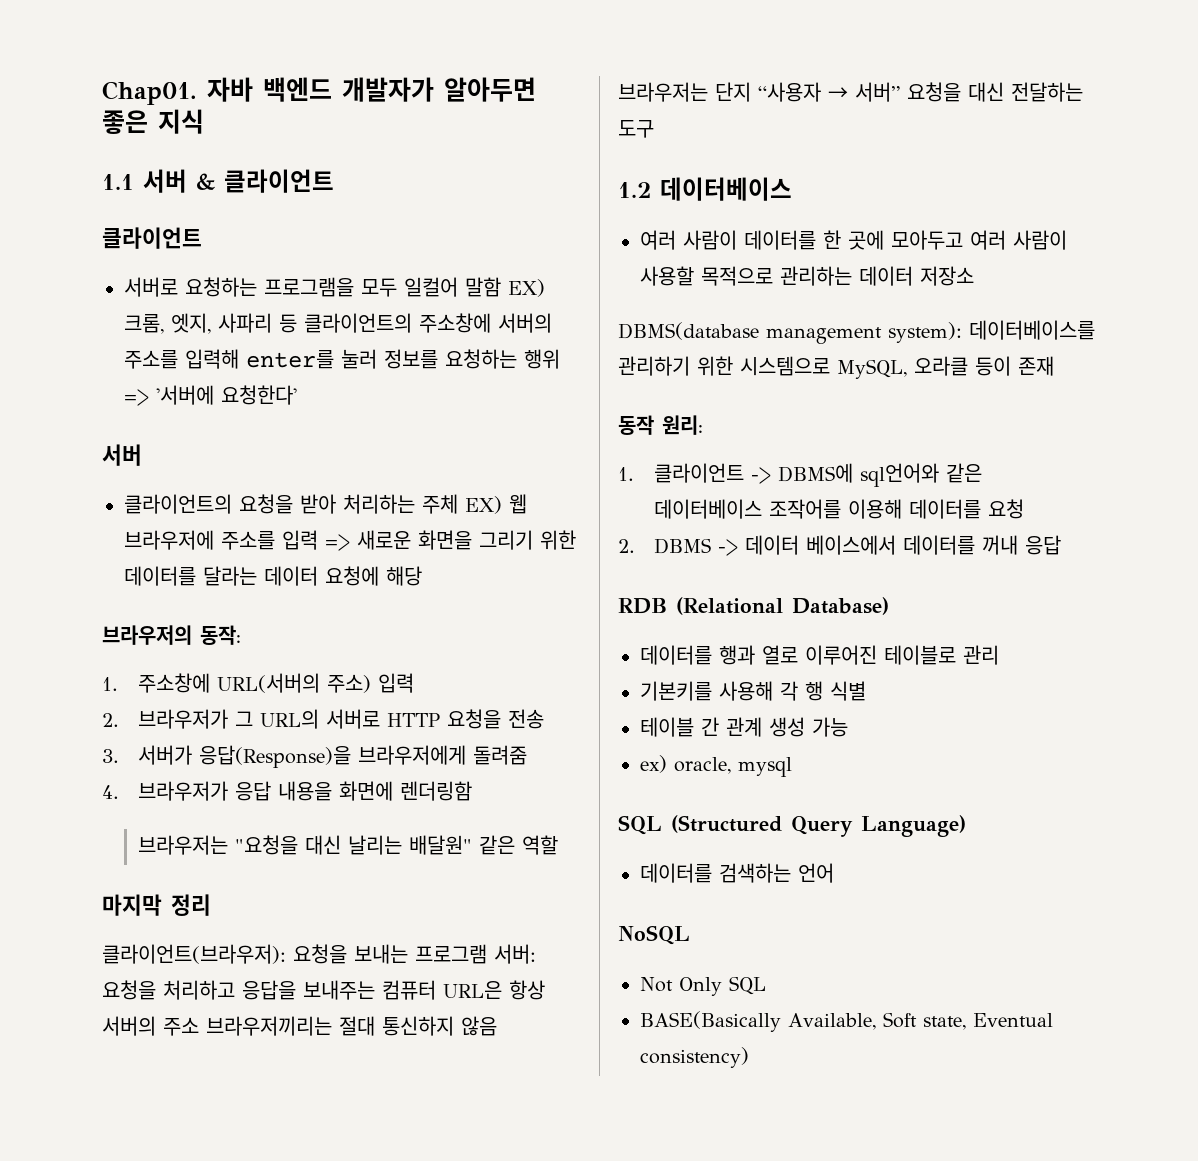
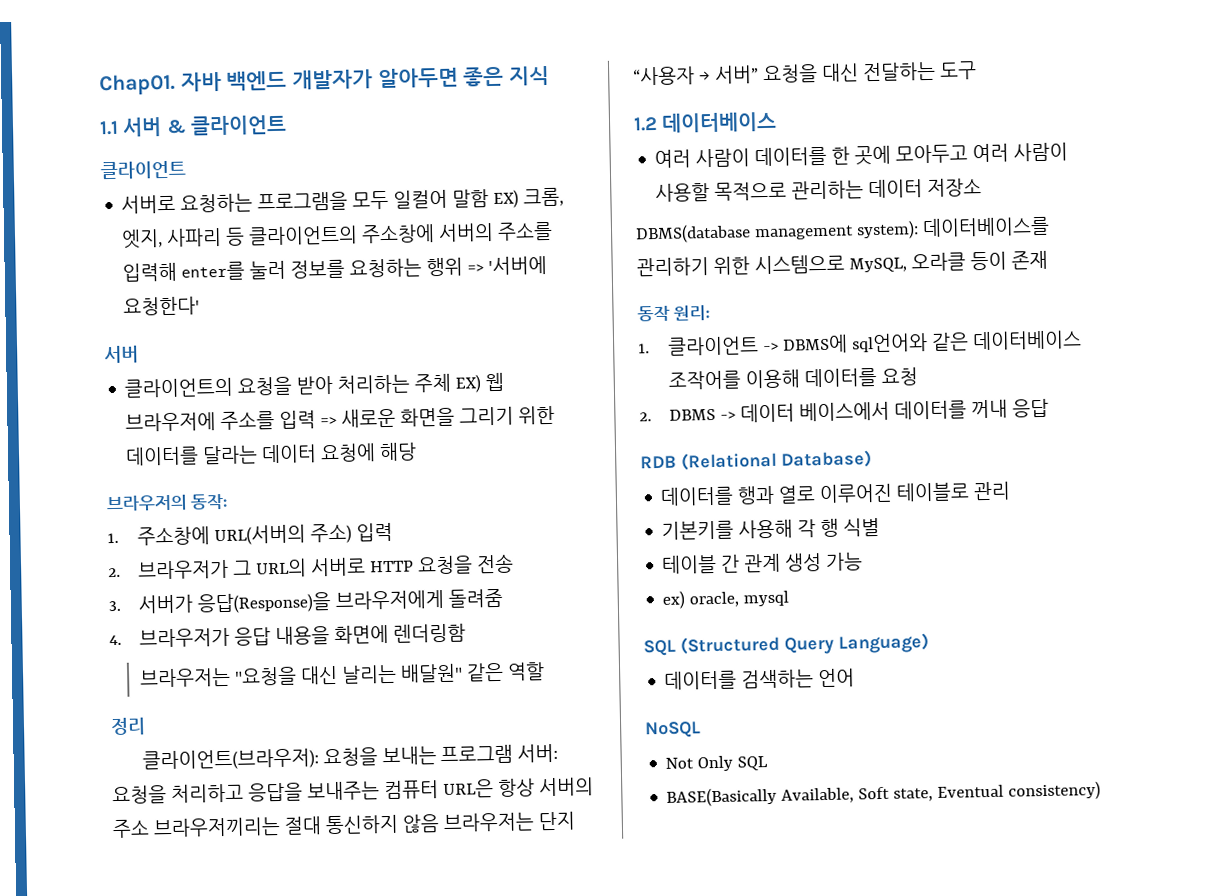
- 마지막 정리
+ 정리

